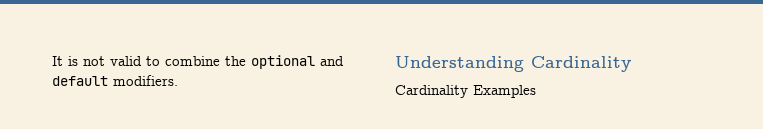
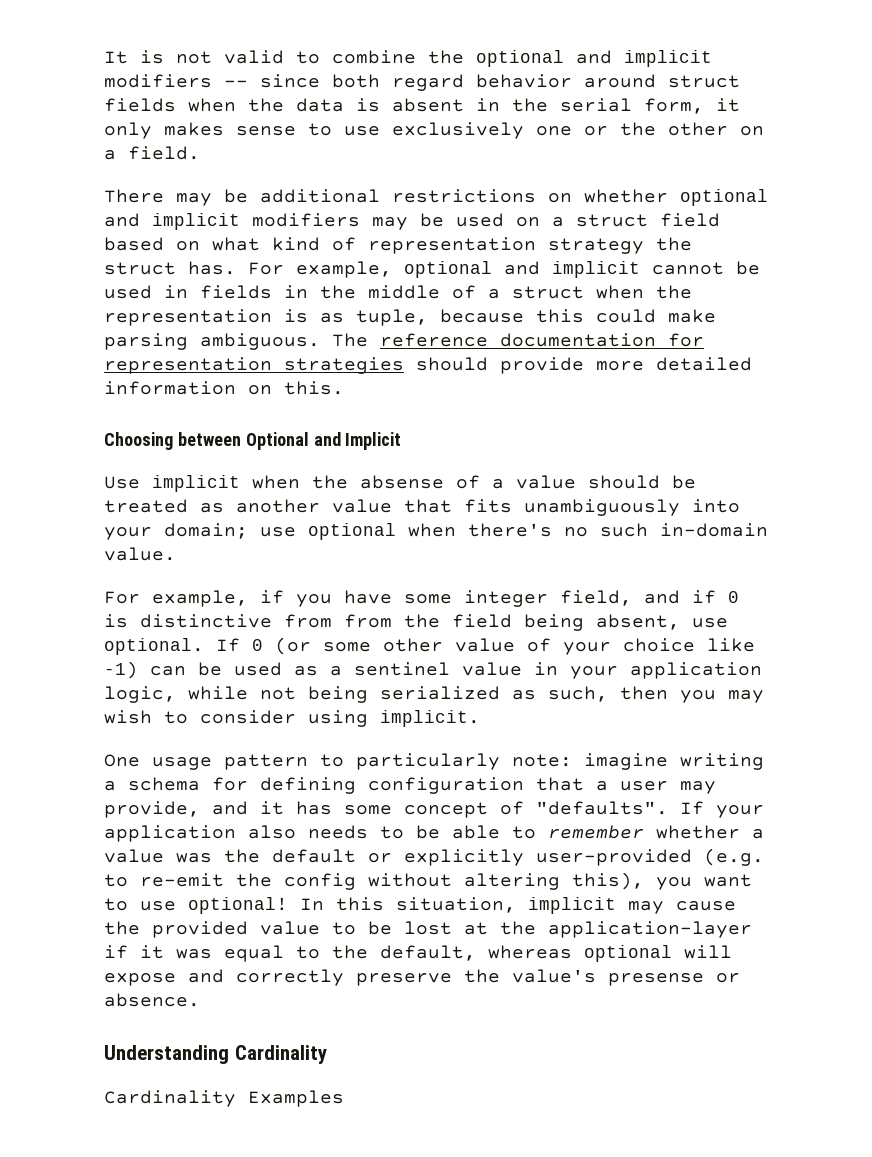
- It is not valid to combine the optional and default modifiers.
+ It is not valid to combine the optional and implicit modifiers -- since both regard behavior around struct fields when the data is absent in the serial form, it only makes sense to use exclusively one or the other on a field.
+ There may be additional restrictions on whether optional and implicit modifiers may be used on a struct field based on what kind of representation strategy the struct has. For example, optional and implicit cannot be used in fields in the middle of a struct when the representation is as tuple, because this could make parsing ambiguous. The reference documentation for representation strategies should provide more detailed information on this.
+ Choosing between Optional and Implicit
+ Use implicit when the absense of a value should be treated as another value that fits unambiguously into your domain; use optional when there's no such in-domain value.
+ For example, if you have some integer field, and if 0 is distinctive from from the field being absent, use optional. If 0 (or some other value of your choice like -1) can be used as a sentinel value in your application logic, while not being serialized as such, then you may wish to consider using implicit.
+ One usage pattern to particularly note: imagine writing a schema for defining configuration that a user may provide, and it has some concept of "defaults". If your application also needs to be able to remember whether a value was the default or explicitly user-provided (e.g. to re-emit the config without altering this), you want to use optional! In this situation, implicit may cause the provided value to be lost at the application-layer if it was equal to the default, whereas optional will expose and correctly preserve the value's presense or absence.

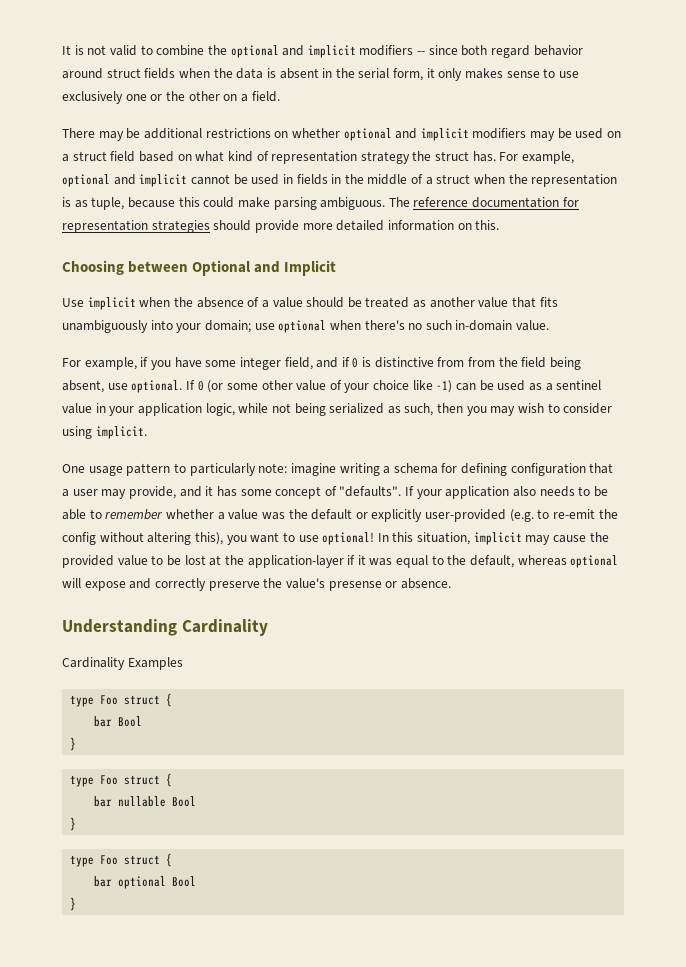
- Use implicit when the absense of a value should be treated as another value that fits unambiguously into your domain; use optional when there's no such in-domain value.
+ Use implicit when the absence of a value should be treated as another value that fits unambiguously into your domain; use optional when there's no such in-domain value.
  Cardinality Examples
+ type Foo struct {
+ bar Bool
+ }
+ type Foo struct {
+ bar nullable Bool
+ }
+ type Foo struct {
+ bar optional Bool
+ }

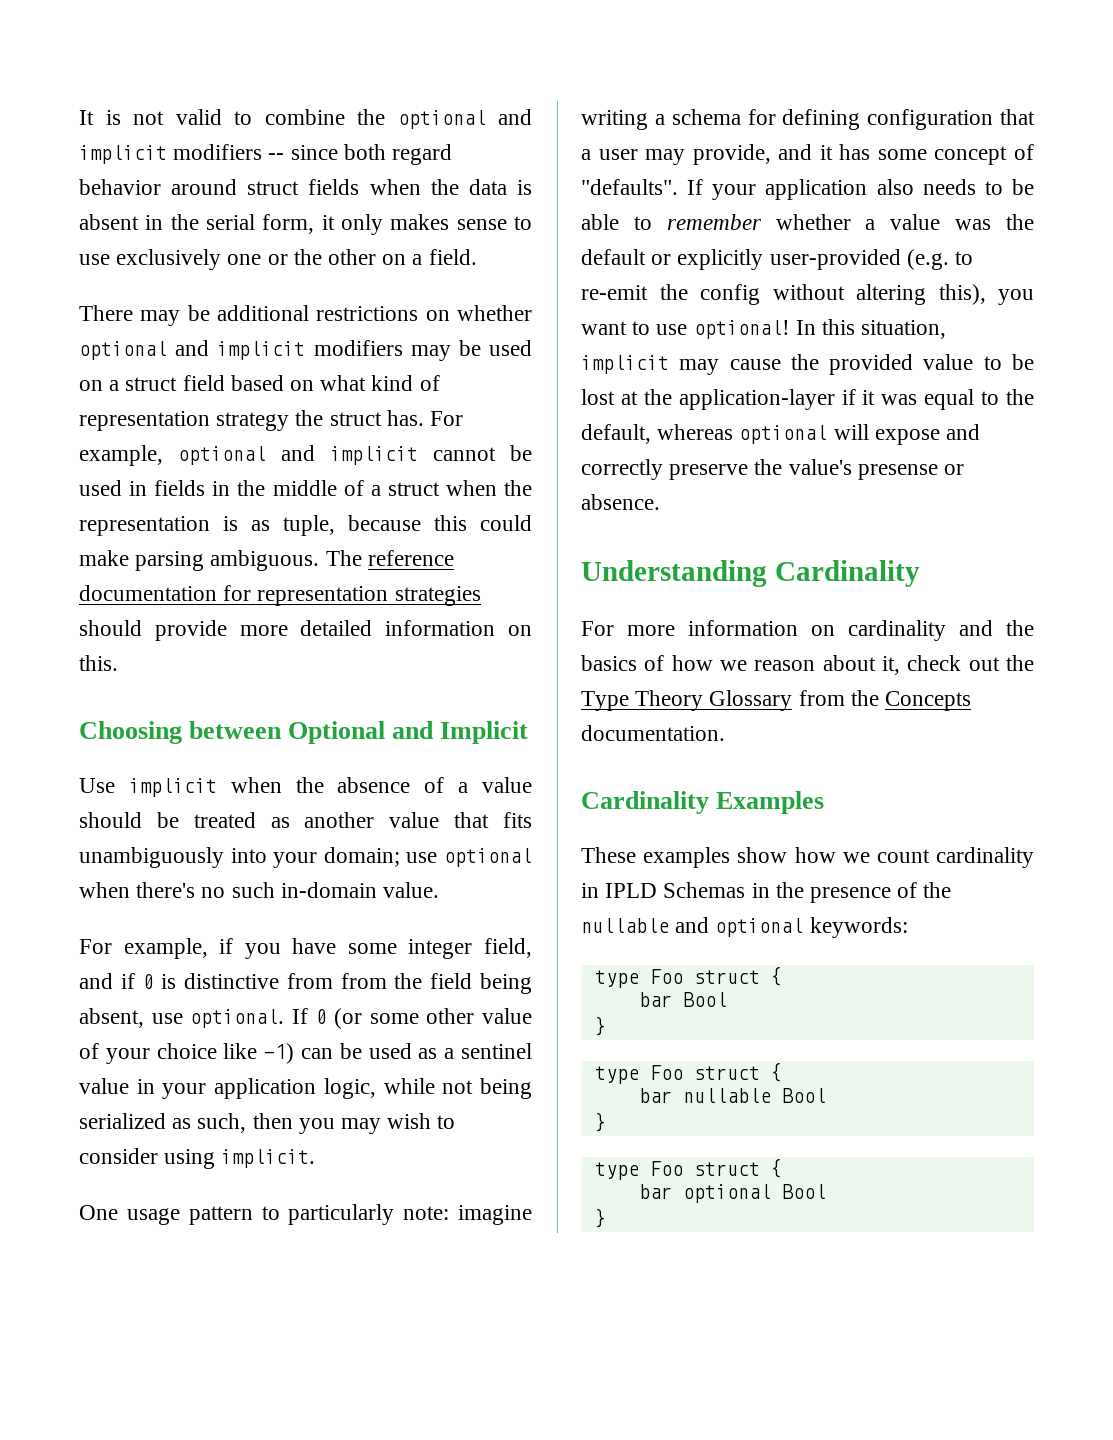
+ For more information on cardinality and the basics of how we reason about it, check out the Type Theory Glossary from the Concepts documentation.
  Cardinality Examples
+ These examples show how we count cardinality in IPLD Schemas in the presence of the nullable and optional keywords:

